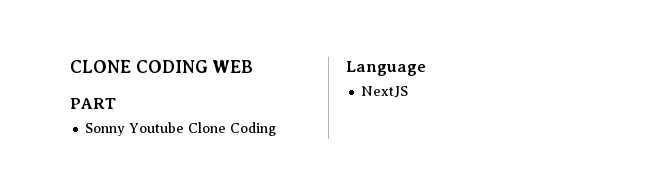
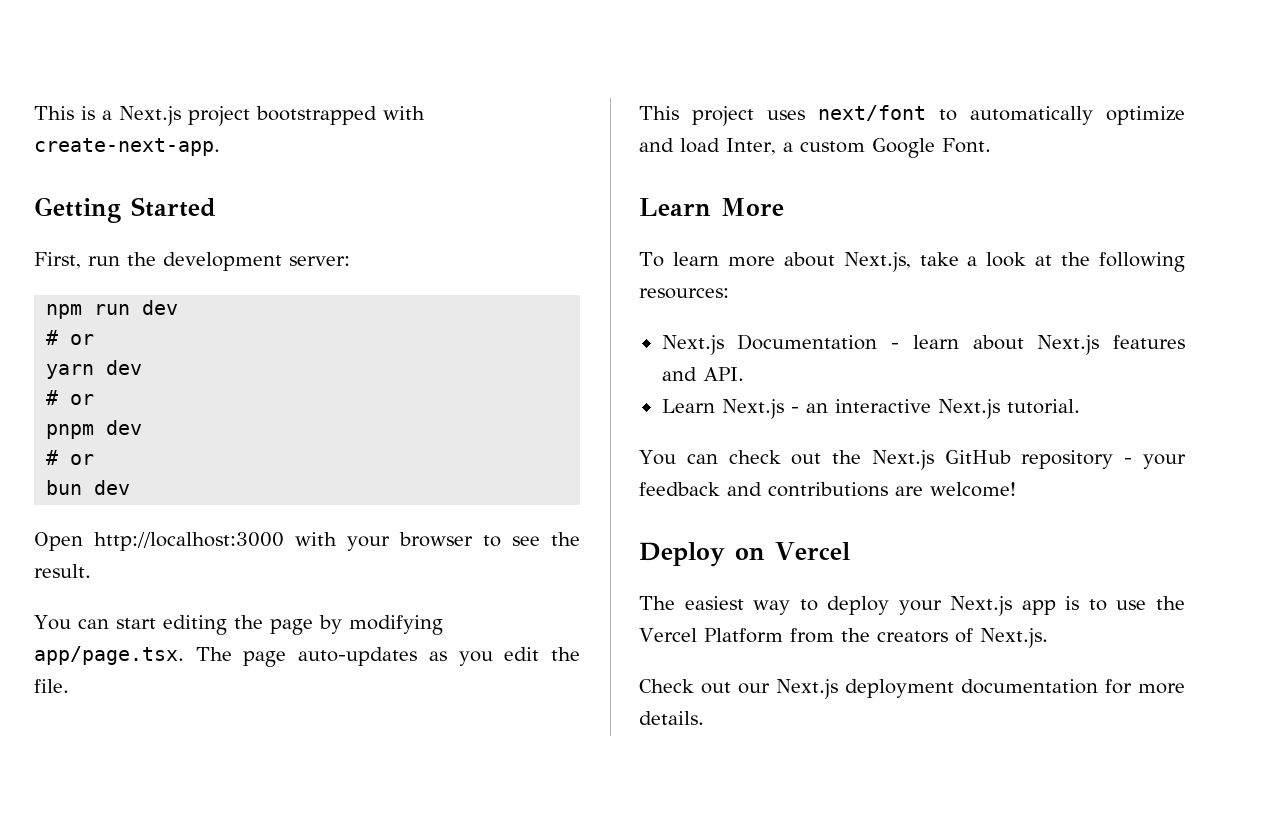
- CLONE CODING WEB
- PART
- Sonny Youtube Clone Coding
- Language
- NextJS
+ This is a Next.js project bootstrapped with create-next-app.
+ Getting Started
+ First, run the development server:
+ npm run dev
+ # or
+ yarn dev
+ # or
+ pnpm dev
+ # or
+ bun dev
+ Open http://localhost:3000 with your browser to see the result.
+ You can start editing the page by modifying app/page.tsx. The page auto-updates as you edit the file.
+ This project uses next/font to automatically optimize and load Inter, a custom Google Font.
+ Learn More
+ To learn more about Next.js, take a look at the following resources:
+ Next.js Documentation - learn about Next.js features and API.
+ Learn Next.js - an interactive Next.js tutorial.
+ You can check out the Next.js GitHub repository - your feedback and contributions are welcome!
+ Deploy on Vercel
+ The easiest way to deploy your Next.js app is to use the Vercel Platform from the creators of Next.js.
+ Check out our Next.js deployment documentation for more details.

